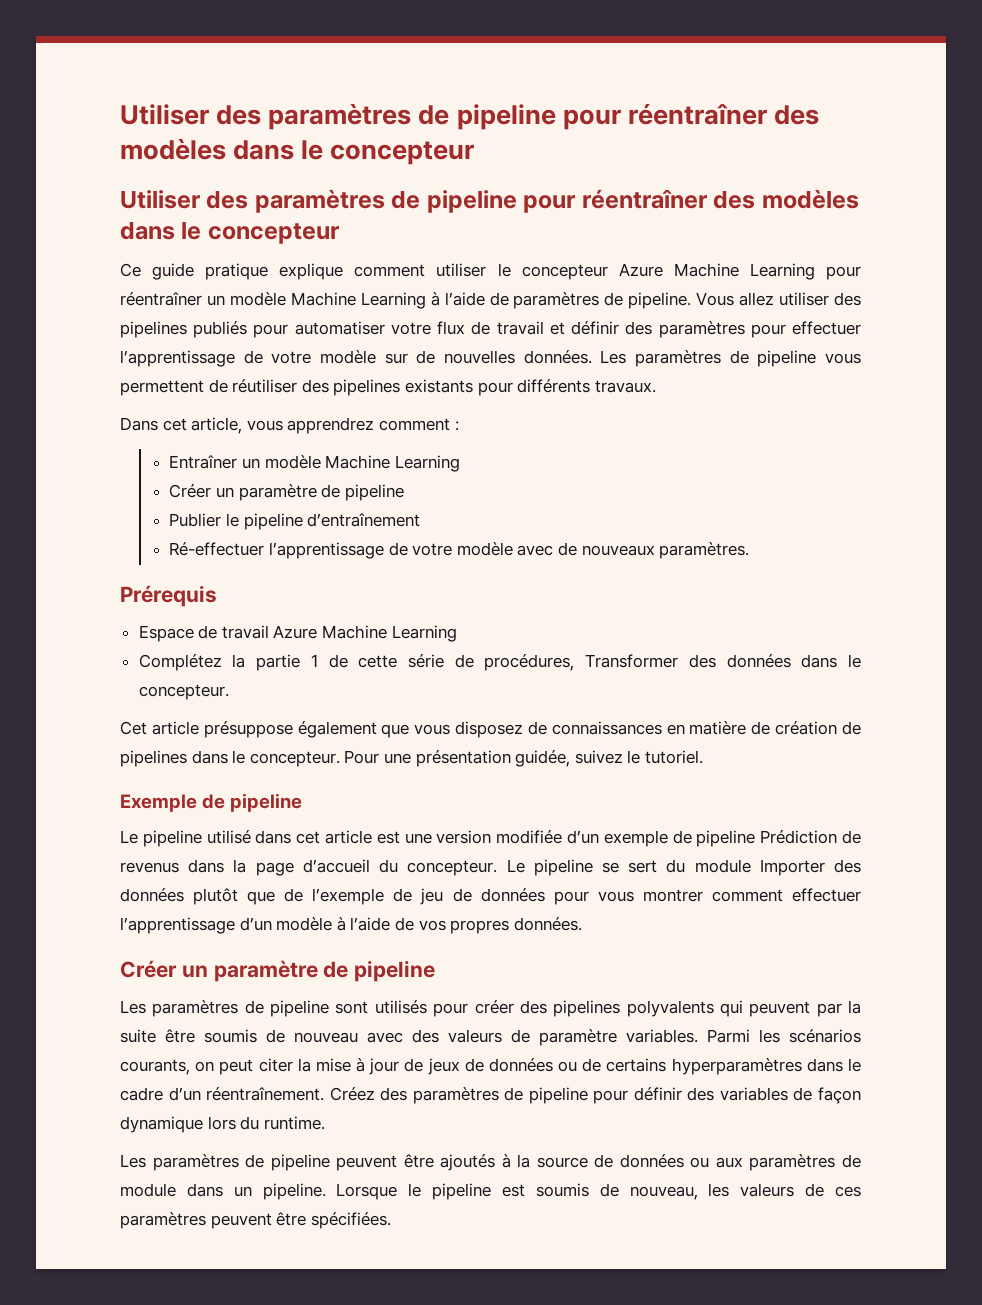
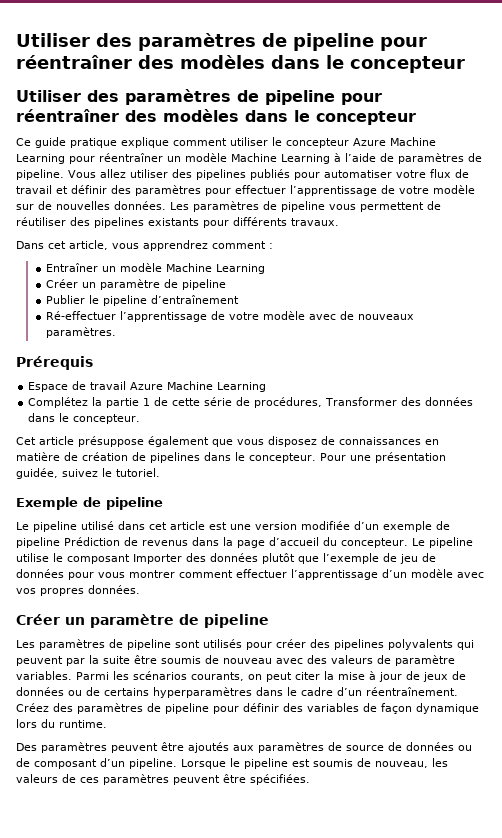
- Le pipeline se sert du module Importer des données plutôt que de l’exemple de jeu de données pour vous montrer comment effectuer l’apprentissage d’un modèle à l’aide de vos propres données.
+ Le pipeline utilise le composant Importer des données plutôt que l’exemple de jeu de données pour vous montrer comment effectuer l’apprentissage d’un modèle avec vos propres données.
- Les paramètres de pipeline peuvent être ajoutés à la source de données ou aux paramètres de module dans un pipeline.
+ Des paramètres peuvent être ajoutés aux paramètres de source de données ou de composant d’un pipeline.

